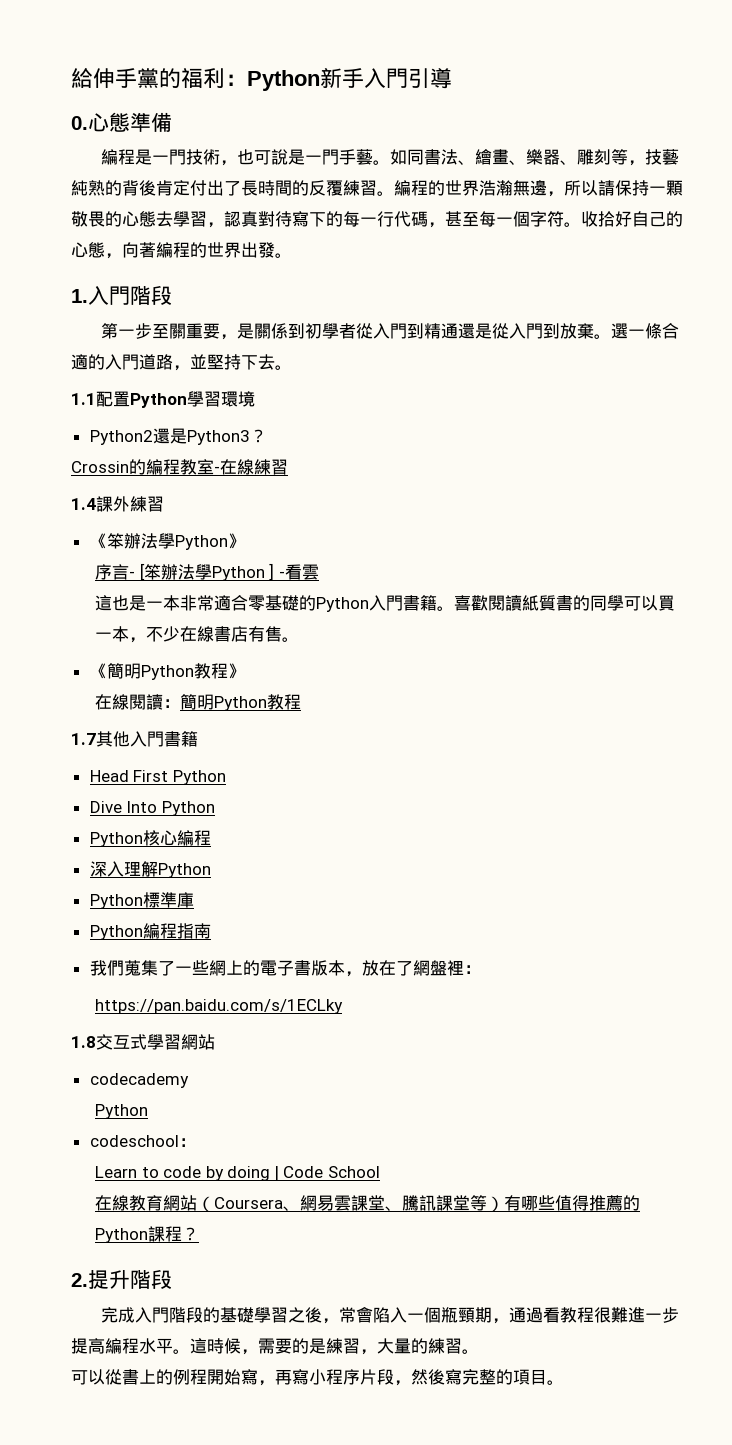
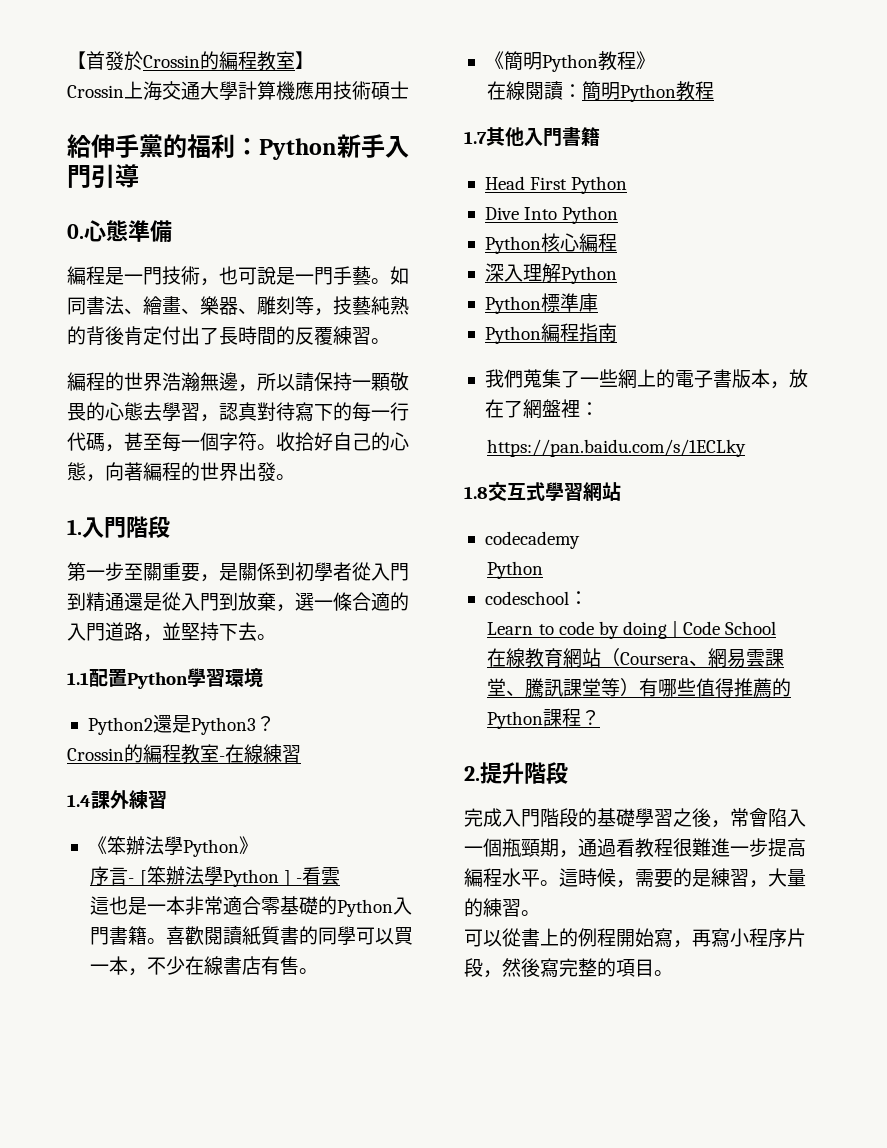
+ 【首發於Crossin的編程教室】
+ Crossin上海交通大學計算機應用技術碩士
- 如同書法、繪畫、樂器、雕刻等，技藝純熟的背後肯定付出了長時間的反覆練習。編程的世界浩瀚無邊，所以請保持一顆敬畏的心態去學習，認真對待寫下的每一行代碼，甚至每一個字符。
+ 如同書法、繪畫、樂器、雕刻等，技藝純熟的背後肯定付出了長時間的反覆練習。
+ 編程的世界浩瀚無邊，所以請保持一顆敬畏的心態去學習，認真對待寫下的每一行代碼，甚至每一個字符。
- 第一步至關重要，是關係到初學者從入門到精通還是從入門到放棄。選一條合適的入門道路，並堅持下去。
+ 第一步至關重要，是關係到初學者從入門到精通還是從入門到放棄，選一條合適的入門道路，並堅持下去。

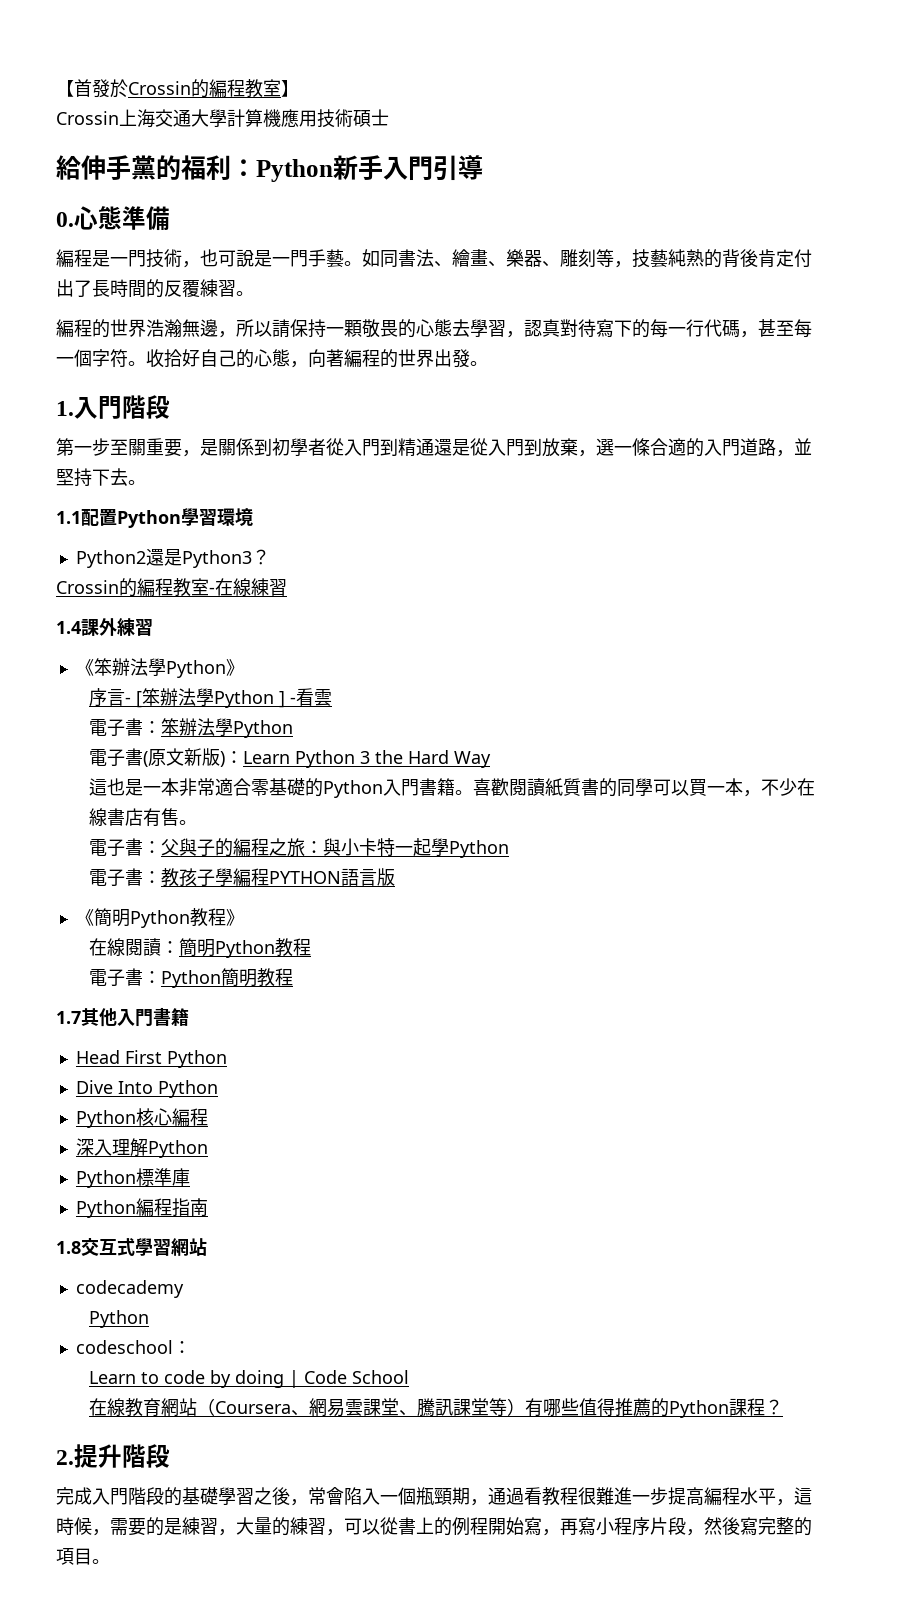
+ 電子書：笨辦法學Python
+ 電子書(原文新版)：Learn Python 3 the Hard Way
+ 電子書：父與子的編程之旅：與小卡特一起學Python
+ 電子書：教孩子學編程PYTHON語言版
+ 電子書：Python簡明教程
- 我們蒐集了一些網上的電子書版本，放在了網盤裡：
- https://pan.baidu.com/s/1ECLky
- 完成入門階段的基礎學習之後，常會陷入一個瓶頸期，通過看教程很難進一步提高編程水平。這時候，需要的是練習，大量的練習。
- 可以從書上的例程開始寫，再寫小程序片段，然後寫完整的項目。
+ 完成入門階段的基礎學習之後，常會陷入一個瓶頸期，通過看教程很難進一步提高編程水平，這時候，需要的是練習，大量的練習，可以從書上的例程開始寫，再寫小程序片段，然後寫完整的項目。

